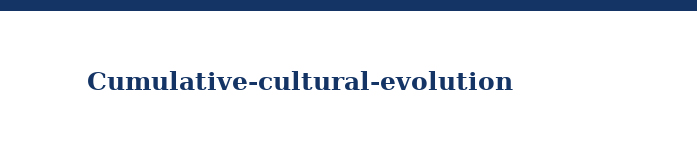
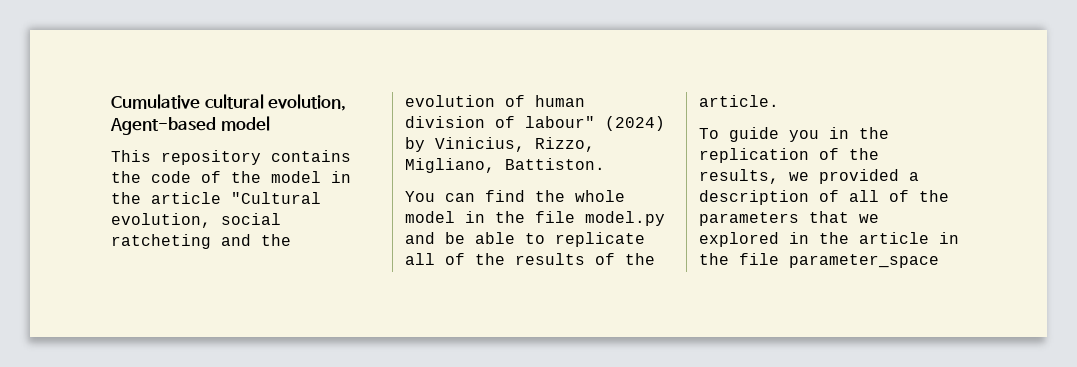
- Cumulative-cultural-evolution
+ Cumulative cultural evolution, Agent-based model
+ This repository contains the code of the model in the article "Cultural evolution, social ratcheting and the evolution of human division of labour" (2024) by Vinicius, Rizzo, Migliano, Battiston.
+ You can find the whole model in the file model.py and be able to replicate all of the results of the article.
+ To guide you in the replication of the results, we provided a description of all of the parameters that we explored in the article in the file parameter_space

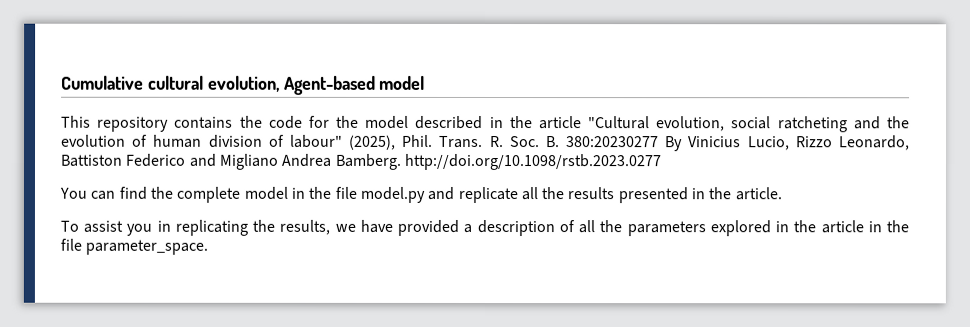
- This repository contains the code of the model in the article "Cultural evolution, social ratcheting and the evolution of human division of labour" (2024) by Vinicius, Rizzo, Migliano, Battiston.
+ This repository contains the code for the model described in the article "Cultural evolution, social ratcheting and the evolution of human division of labour" (2025), Phil. Trans. R. Soc. B. 380:20230277 By Vinicius Lucio, Rizzo Leonardo, Battiston Federico and Migliano Andrea Bamberg. http://doi.org/10.1098/rstb.2023.0277
- You can find the whole model in the file model.py and be able to replicate all of the results of the article.
+ You can find the complete model in the file model.py and replicate all the results presented in the article.
- To guide you in the replication of the results, we provided a description of all of the parameters that we explored in the article in the file parameter_space
+ To assist you in replicating the results, we have provided a description of all the parameters explored in the article in the file parameter_space.

